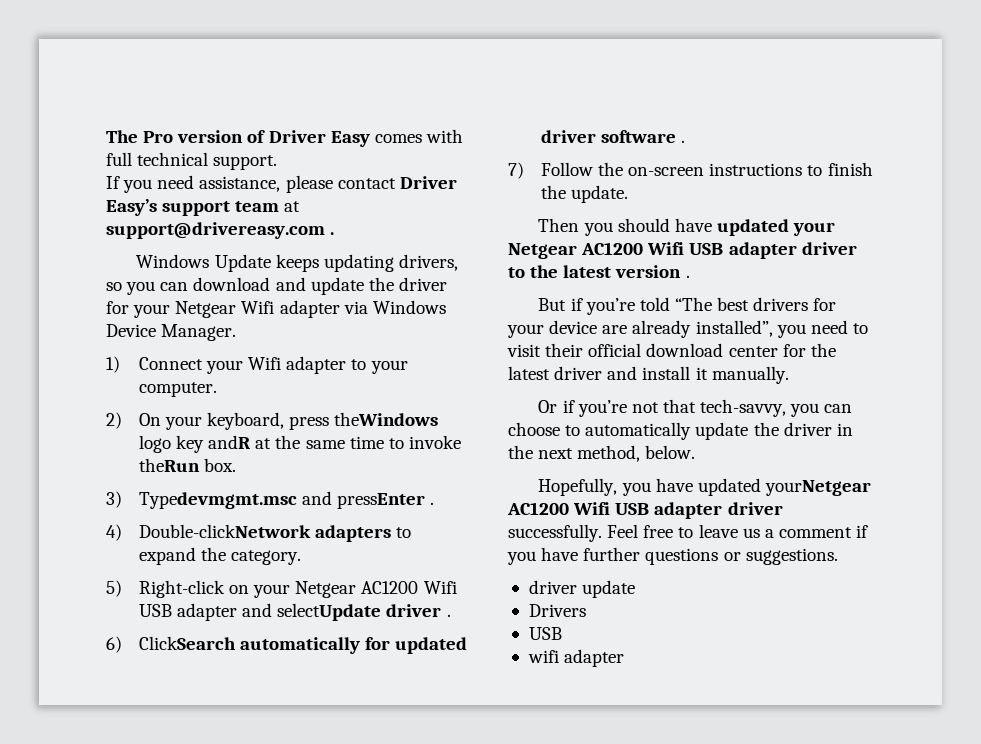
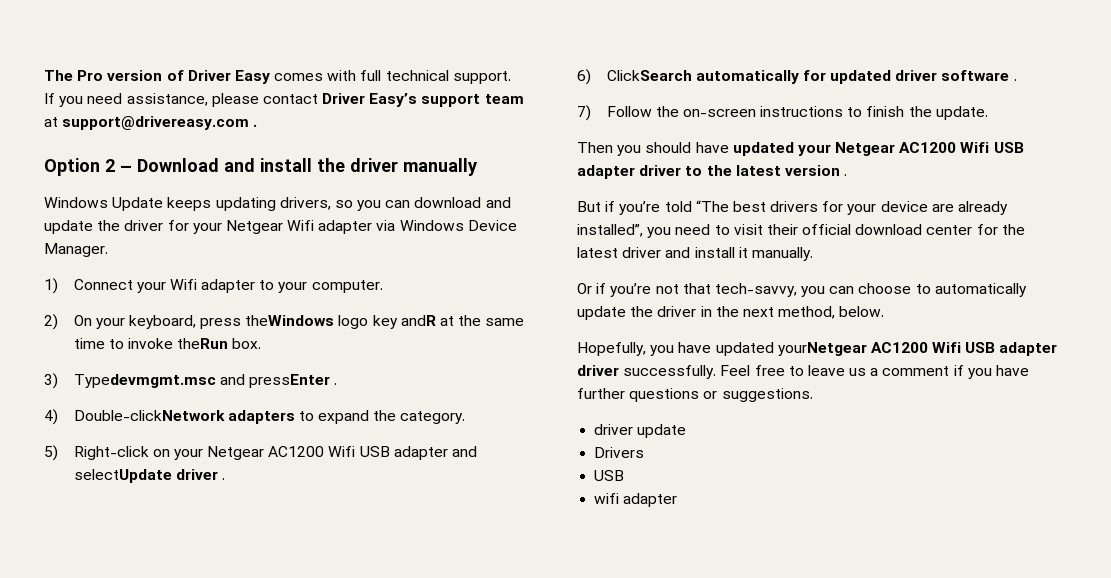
+ Option 2 – Download and install the driver manually

